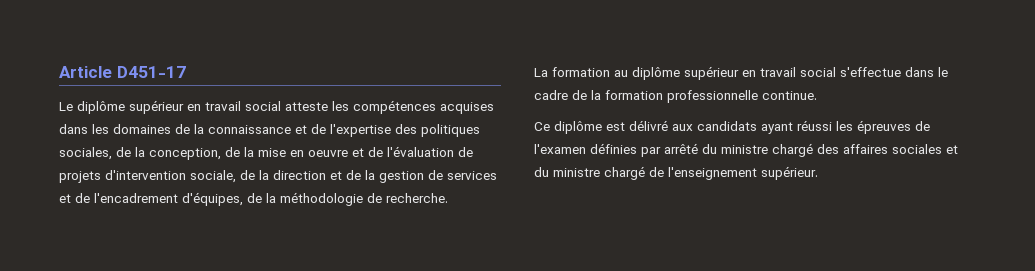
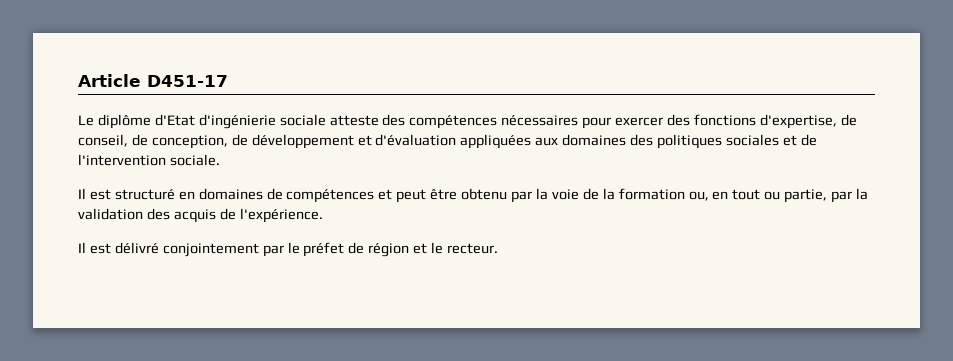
- Le diplôme supérieur en travail social atteste les compétences acquises dans les domaines de la connaissance et de l'expertise des politiques sociales, de la conception, de la mise en oeuvre et de l'évaluation de projets d'intervention sociale, de la direction et de la gestion de services et de l'encadrement d'équipes, de la méthodologie de recherche.
- La formation au diplôme supérieur en travail social s'effectue dans le cadre de la formation professionnelle continue.
- Ce diplôme est délivré aux candidats ayant réussi les épreuves de l'examen définies par arrêté du ministre chargé des affaires sociales et du ministre chargé de l'enseignement supérieur.
+ Le diplôme d'Etat d'ingénierie sociale atteste des compétences nécessaires pour exercer des fonctions d'expertise, de conseil, de conception, de développement et d'évaluation appliquées aux domaines des politiques sociales et de l'intervention sociale.
+ Il est structuré en domaines de compétences et peut être obtenu par la voie de la formation ou, en tout ou partie, par la validation des acquis de l'expérience.
+ Il est délivré conjointement par le préfet de région et le recteur.

